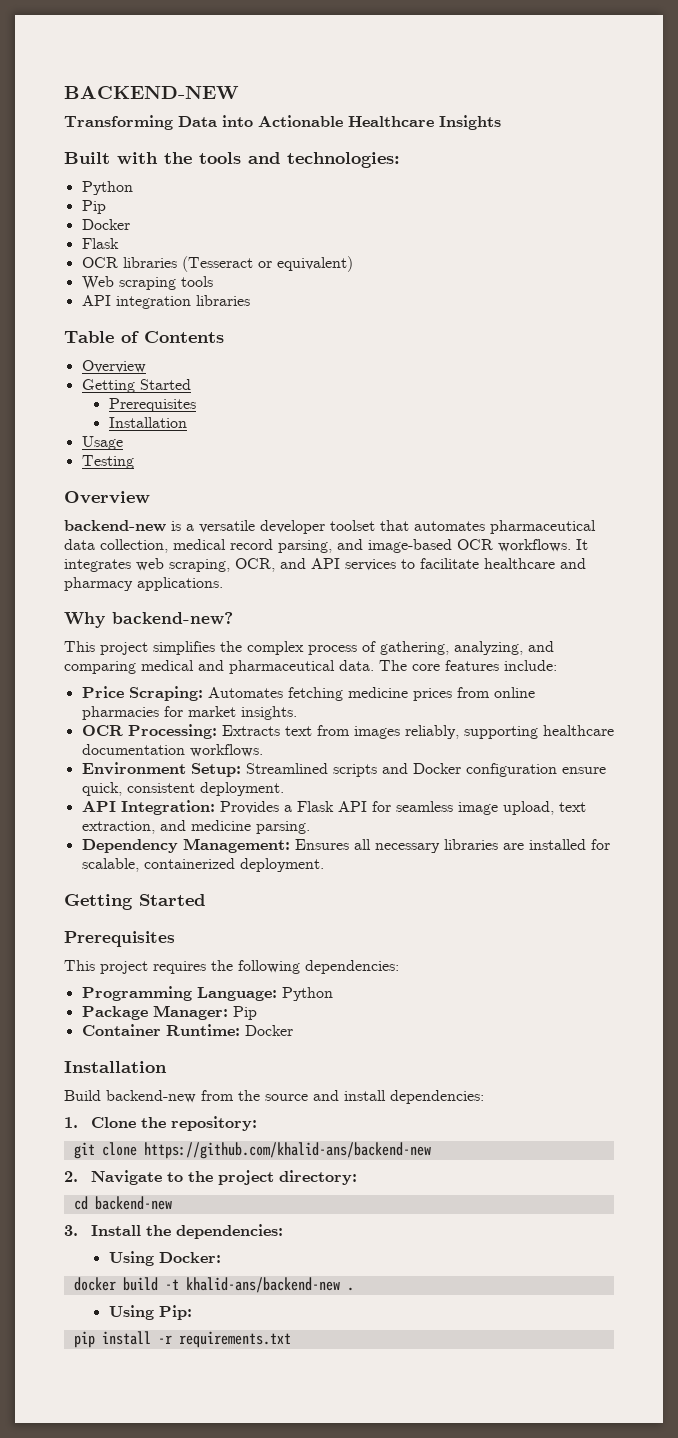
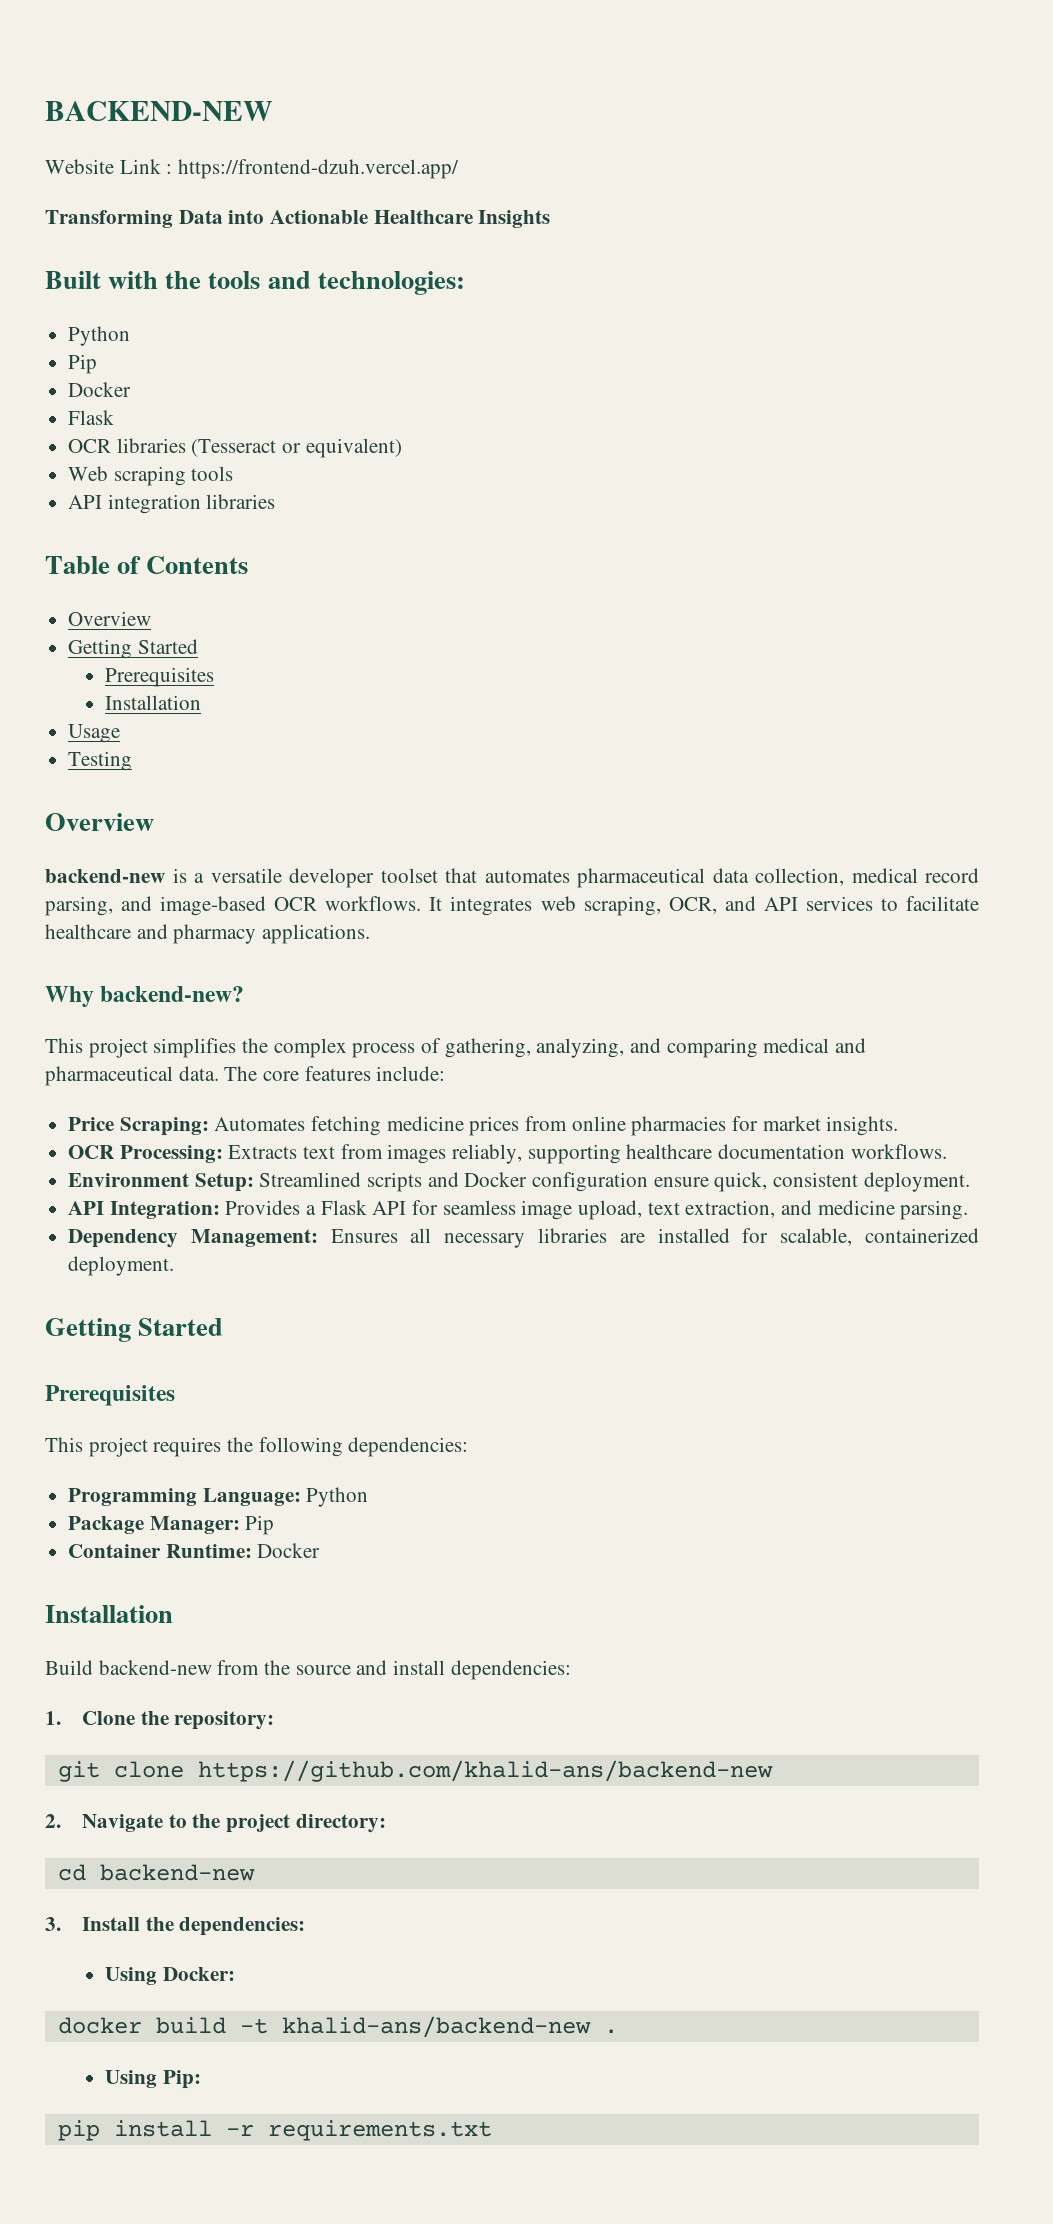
+ Website Link : https://frontend-dzuh.vercel.app/

